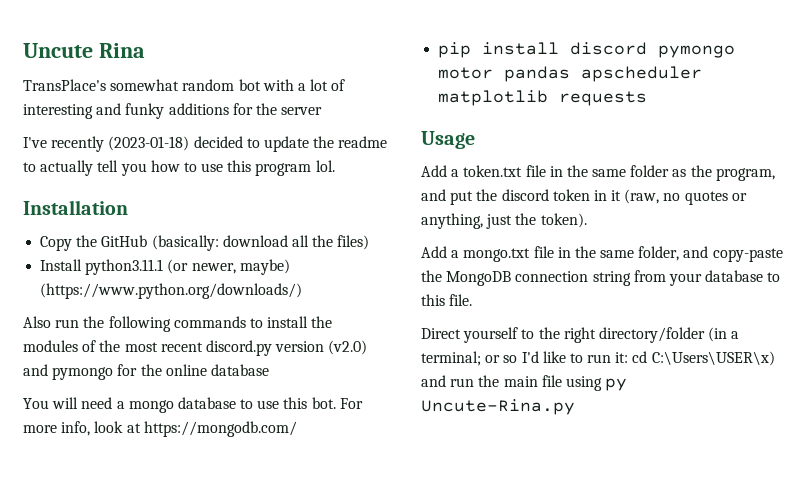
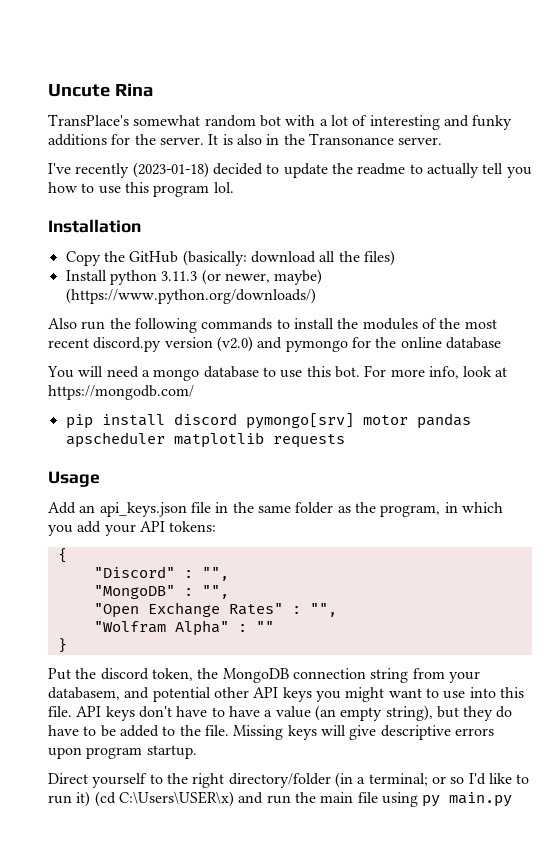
- TransPlace's somewhat random bot with a lot of interesting and funky additions for the server
+ TransPlace's somewhat random bot with a lot of interesting and funky additions for the server. It is also in the Transonance server.
- Install python3.11.1 (or newer, maybe) (https://www.python.org/downloads/)
+ Install python 3.11.3 (or newer, maybe) (https://www.python.org/downloads/)
- pip install discord pymongo motor pandas apscheduler matplotlib requests
+ pip install discord pymongo[srv] motor pandas apscheduler matplotlib requests
- Add a token.txt file in the same folder as the program, and put the discord token in it (raw, no quotes or anything, just the token).
- Add a mongo.txt file in the same folder, and copy-paste the MongoDB connection string from your database to this file.
+ Add an api_keys.json file in the same folder as the program, in which you add your API tokens:
+ {
+ "Discord" : "",
+ "MongoDB" : "",
+ "Open Exchange Rates" : "",
+ "Wolfram Alpha" : ""
+ }
+ Put the discord token, the MongoDB connection string from your databasem, and potential other API keys you might want to use into this file. API keys don't have to have a value (an empty string), but they do have to be added to the file. Missing keys will give descriptive errors upon program startup.
- Direct yourself to the right directory/folder (in a terminal; or so I'd like to run it: cd C:\Users\USER\x) and run the main file using py Uncute-Rina.py
+ Direct yourself to the right directory/folder (in a terminal; or so I'd like to run it) (cd C:\Users\USER\x) and run the main file using py main.py

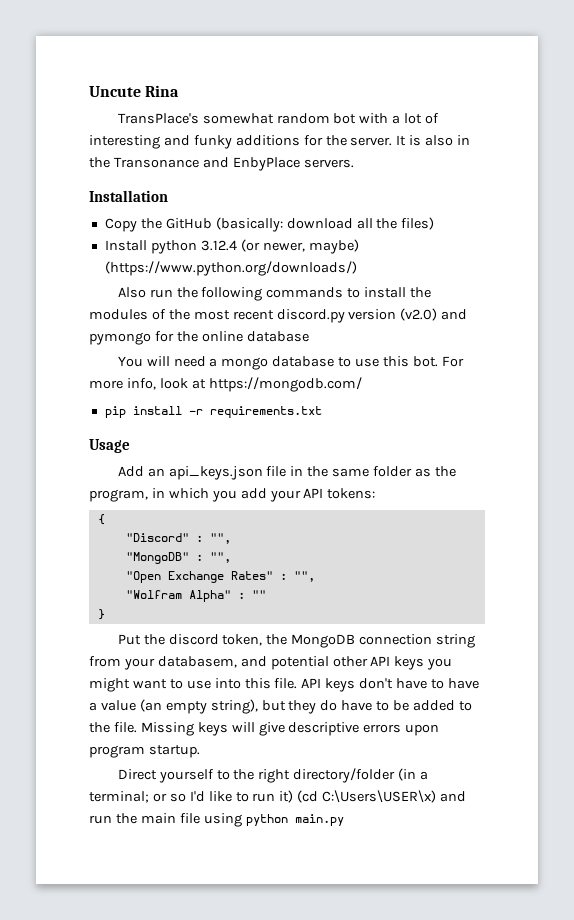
- It is also in the Transonance server.
- I've recently (2023-01-18) decided to update the readme to actually tell you how to use this program lol.
+ It is also in the Transonance and EnbyPlace servers.
- Install python 3.11.3 (or newer, maybe) (https://www.python.org/downloads/)
+ Install python 3.12.4 (or newer, maybe) (https://www.python.org/downloads/)
- pip install discord pymongo[srv] motor pandas apscheduler matplotlib requests
+ pip install -r requirements.txt
- Direct yourself to the right directory/folder (in a terminal; or so I'd like to run it) (cd C:\Users\USER\x) and run the main file using py main.py
+ Direct yourself to the right directory/folder (in a terminal; or so I'd like to run it) (cd C:\Users\USER\x) and run the main file using python main.py

